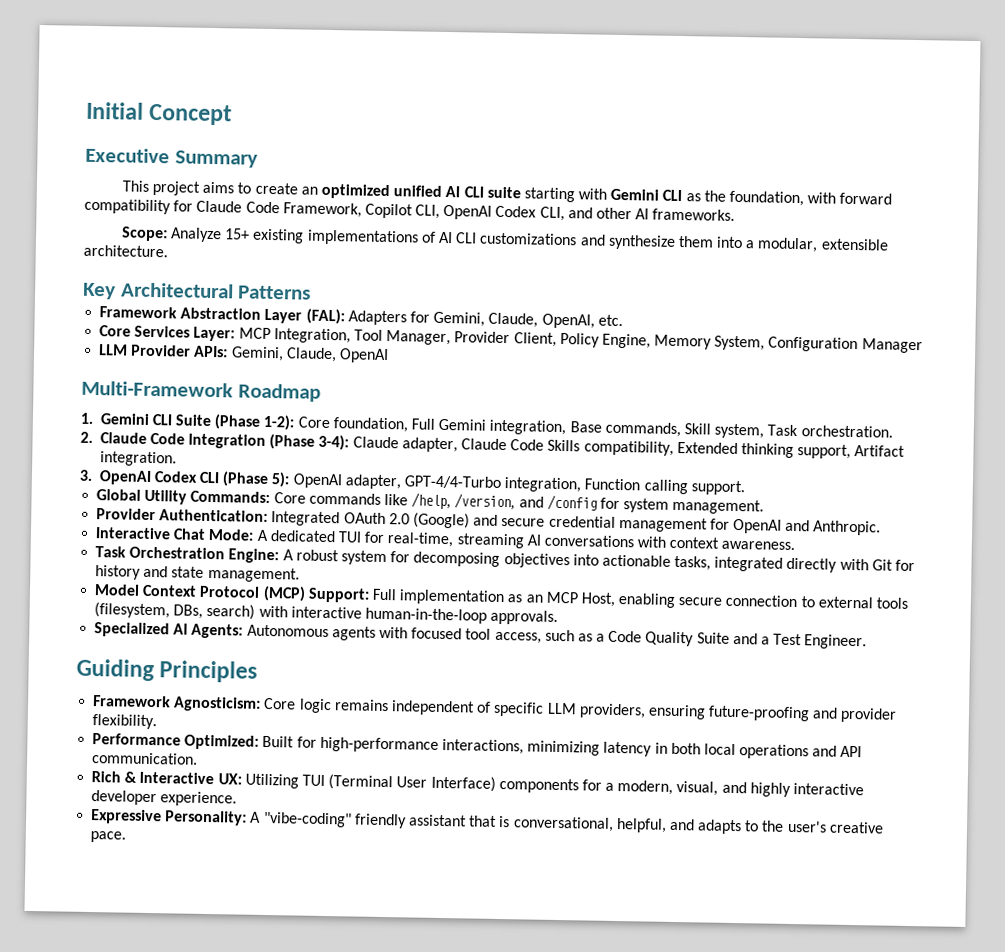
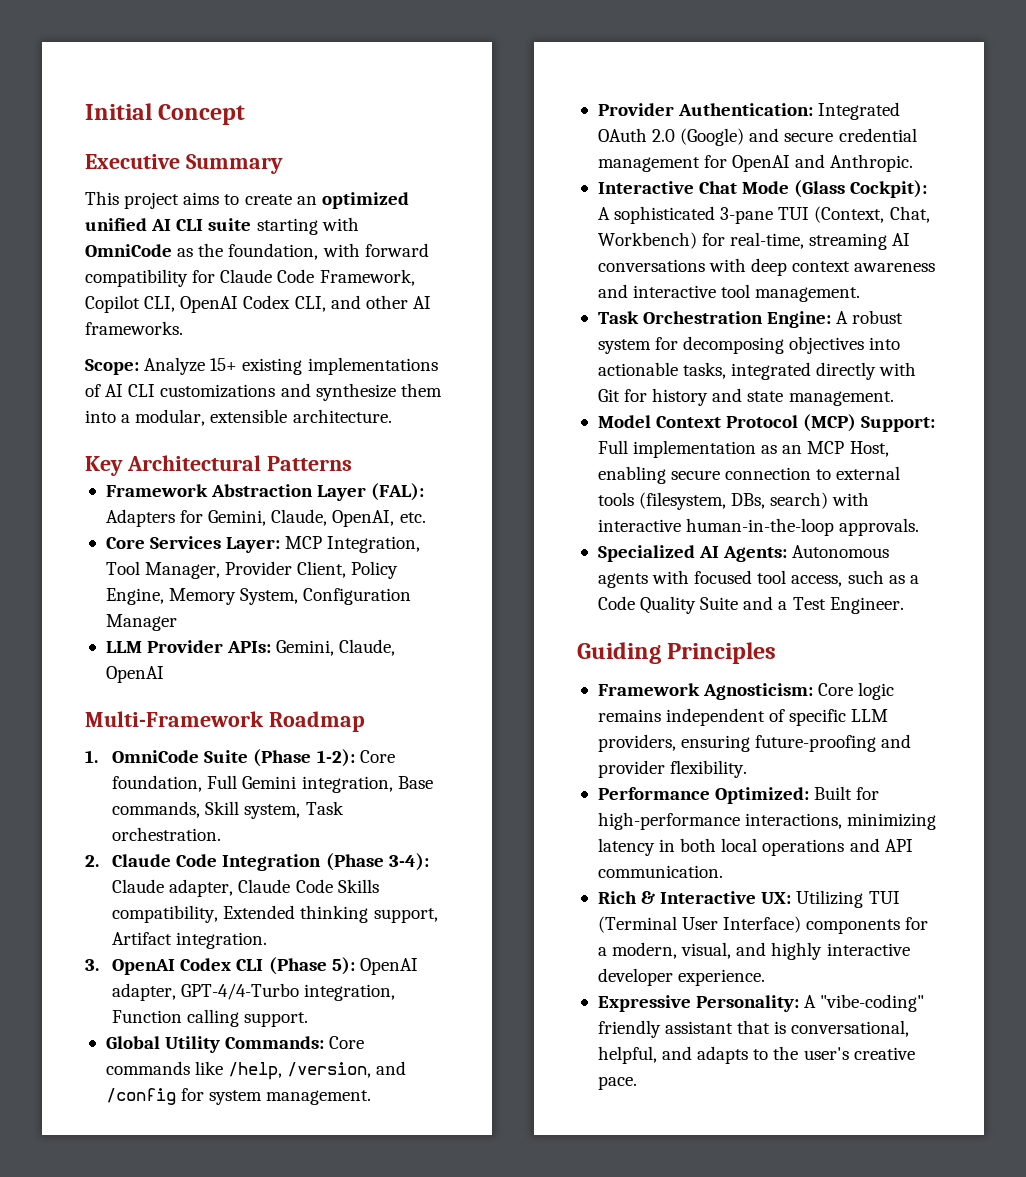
- This project aims to create an optimized unified AI CLI suite starting with Gemini CLI as the foundation, with forward compatibility for Claude Code Framework, Copilot CLI, OpenAI Codex CLI, and other AI frameworks.
+ This project aims to create an optimized unified AI CLI suite starting with OmniCode as the foundation, with forward compatibility for Claude Code Framework, Copilot CLI, OpenAI Codex CLI, and other AI frameworks.
- 1. Gemini CLI Suite (Phase 1-2): Core foundation, Full Gemini integration, Base commands, Skill system, Task orchestration.
+ 1. OmniCode Suite (Phase 1-2): Core foundation, Full Gemini integration, Base commands, Skill system, Task orchestration.
- Interactive Chat Mode: A dedicated TUI for real-time, streaming AI conversations with context awareness.
+ Interactive Chat Mode (Glass Cockpit): A sophisticated 3-pane TUI (Context, Chat, Workbench) for real-time, streaming AI conversations with deep context awareness and interactive tool management.

